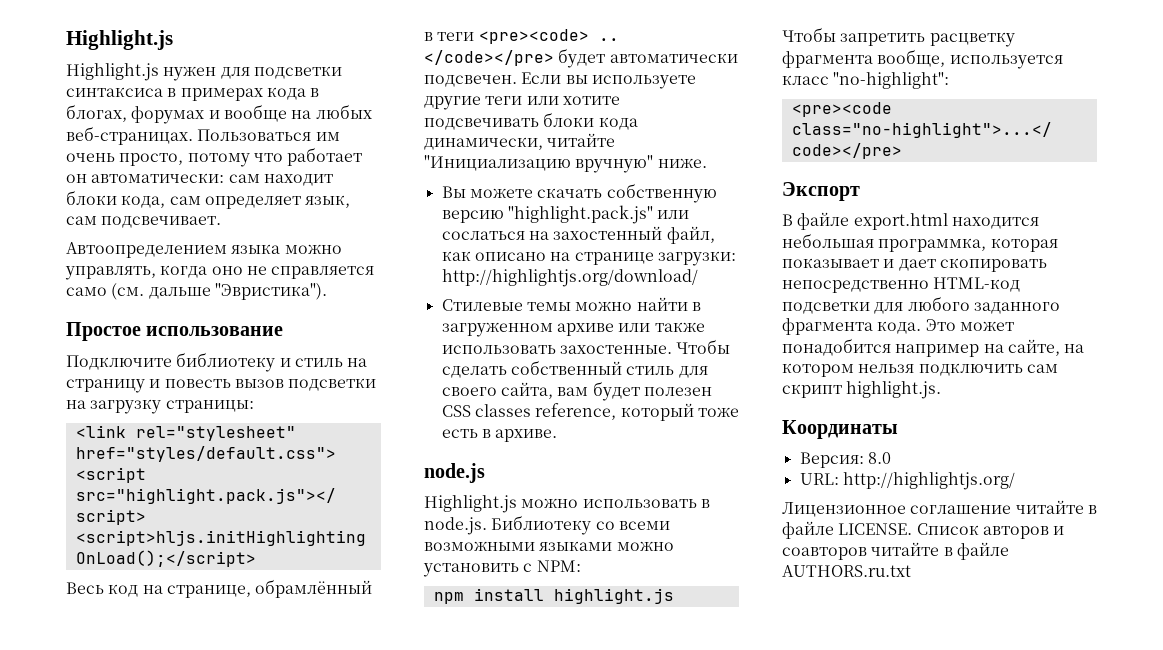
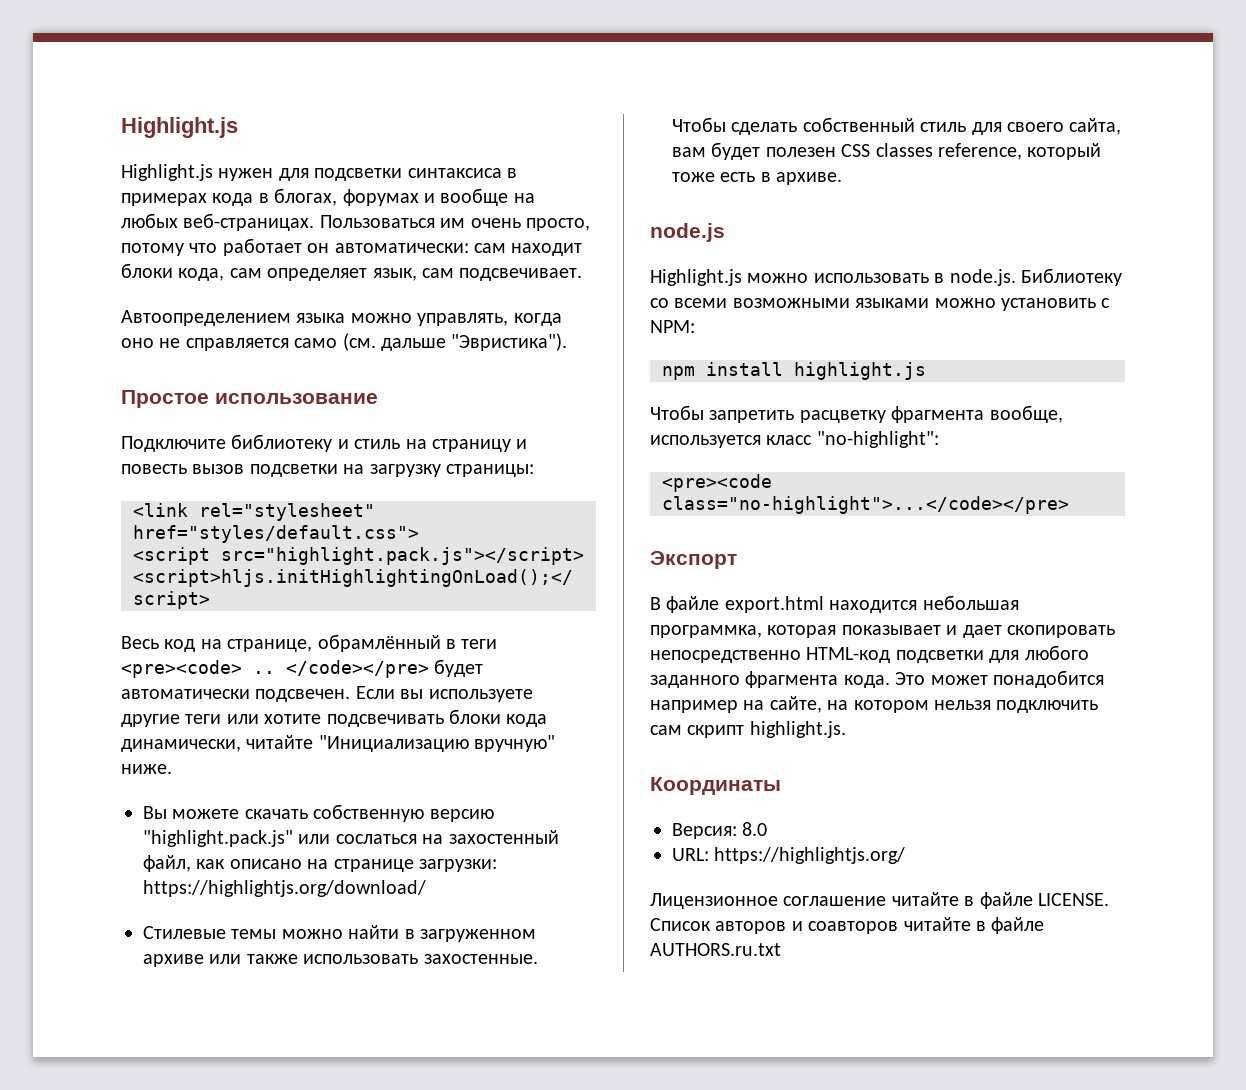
- Вы можете скачать собственную версию "highlight.pack.js" или сослаться на захостенный файл, как описано на странице загрузки: http://highlightjs.org/download/
+ Вы можете скачать собственную версию "highlight.pack.js" или сослаться на захостенный файл, как описано на странице загрузки: https://highlightjs.org/download/
- URL: http://highlightjs.org/
+ URL: https://highlightjs.org/

